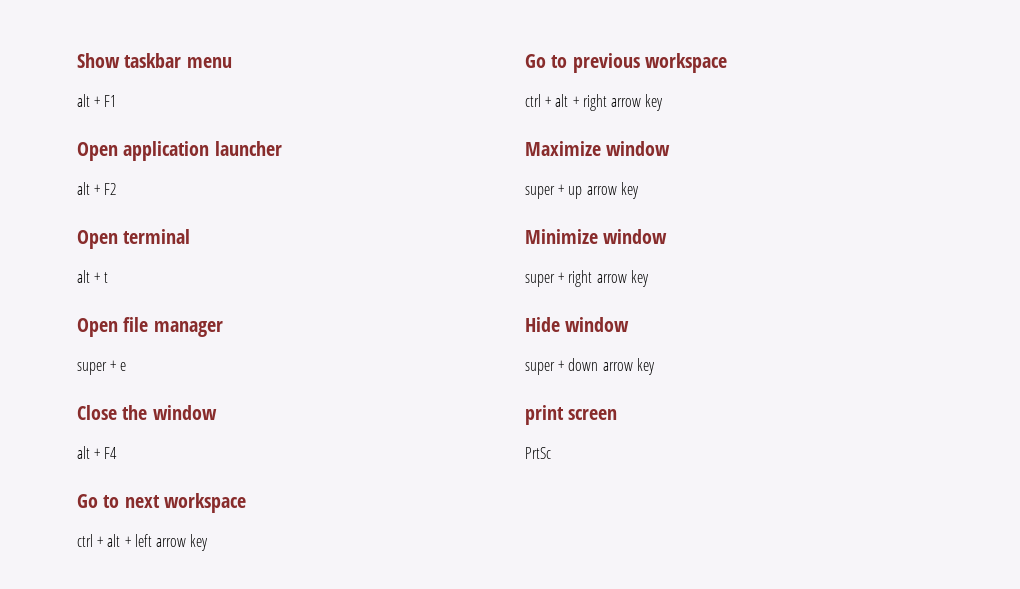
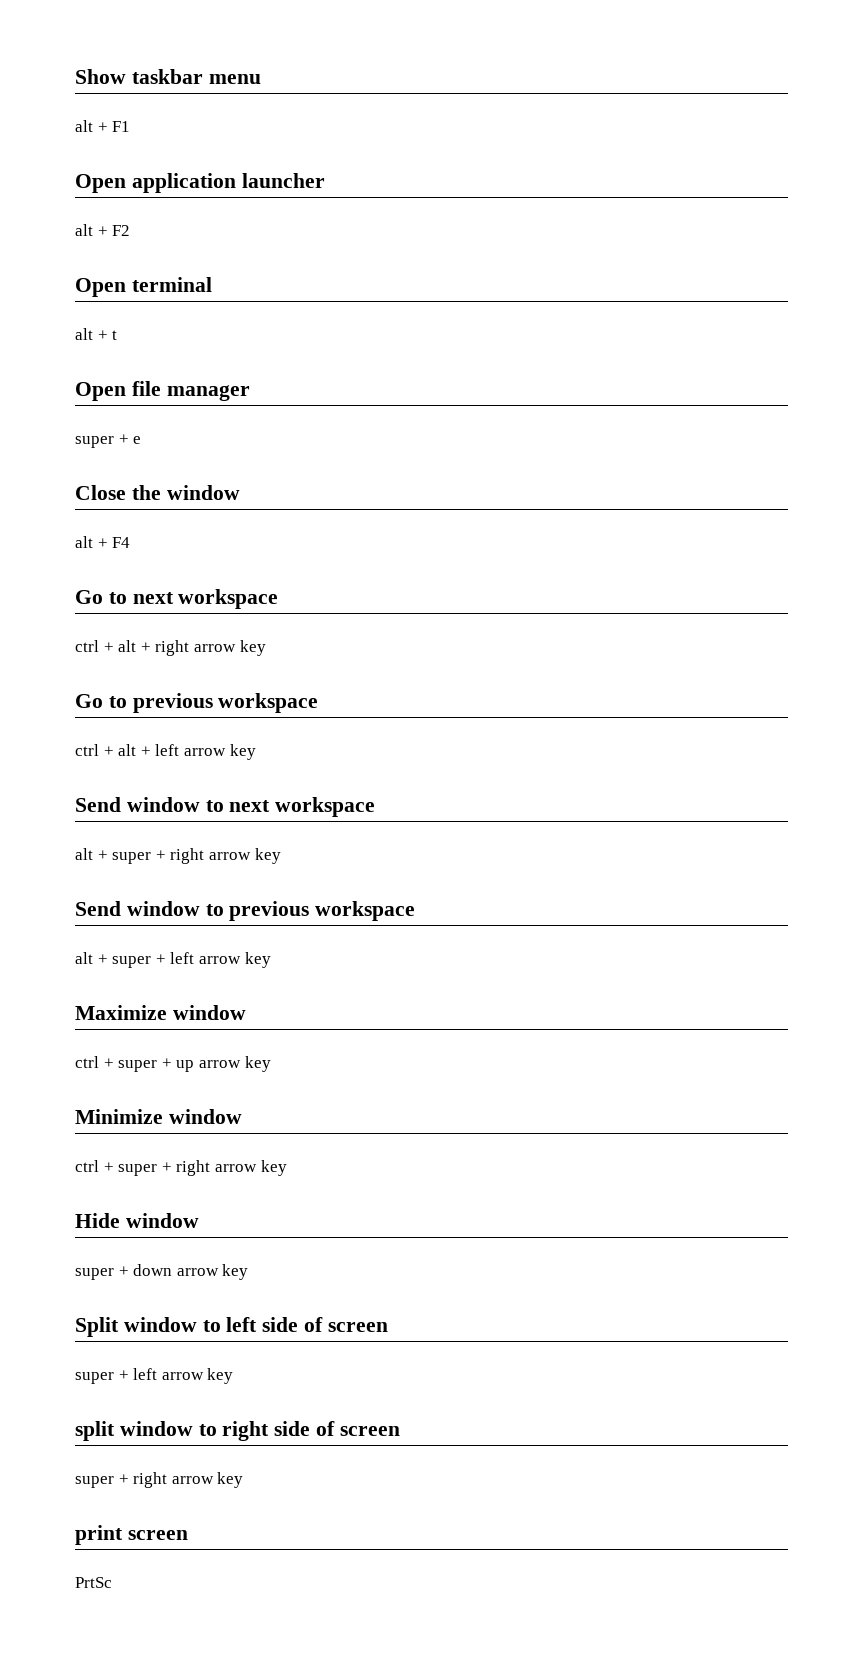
- ctrl + alt + left arrow key
+ ctrl + alt + right arrow key
- ctrl + alt + right arrow key
+ ctrl + alt + left arrow key
+ Send window to next workspace
+ alt + super + right arrow key
+ Send window to previous workspace
+ alt + super + left arrow key
- super + up arrow key
+ ctrl + super + up arrow key
- super + right arrow key
+ ctrl + super + right arrow key
+ Split window to left side of screen
+ super + left arrow key
+ split window to right side of screen
+ super + right arrow key

